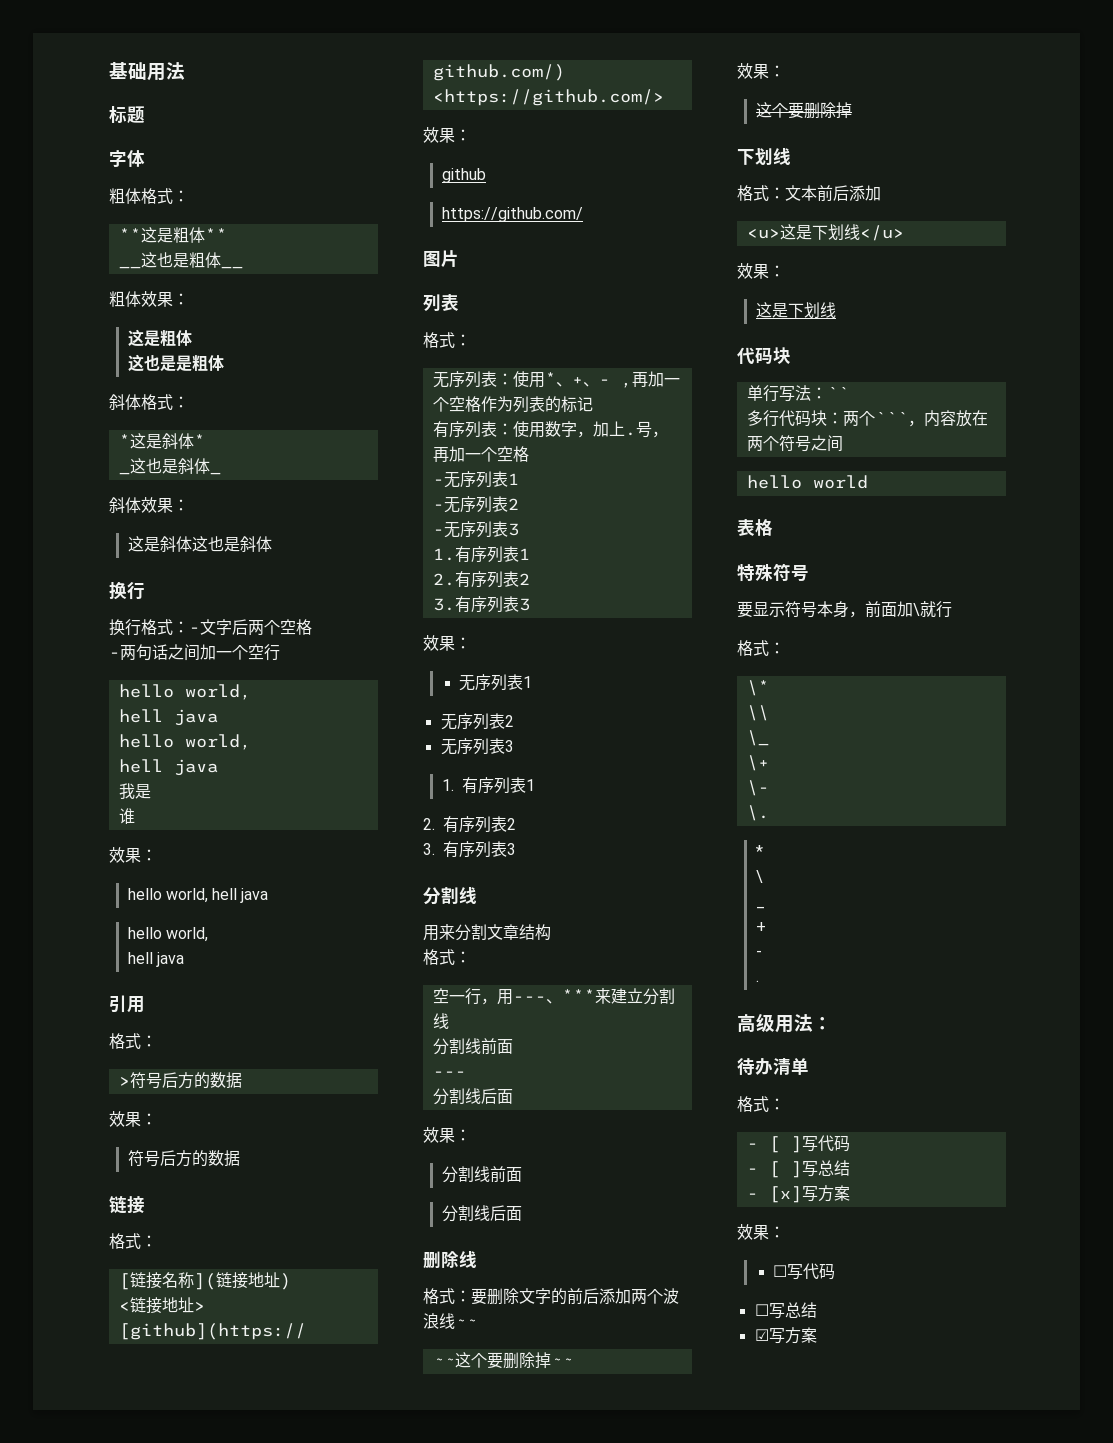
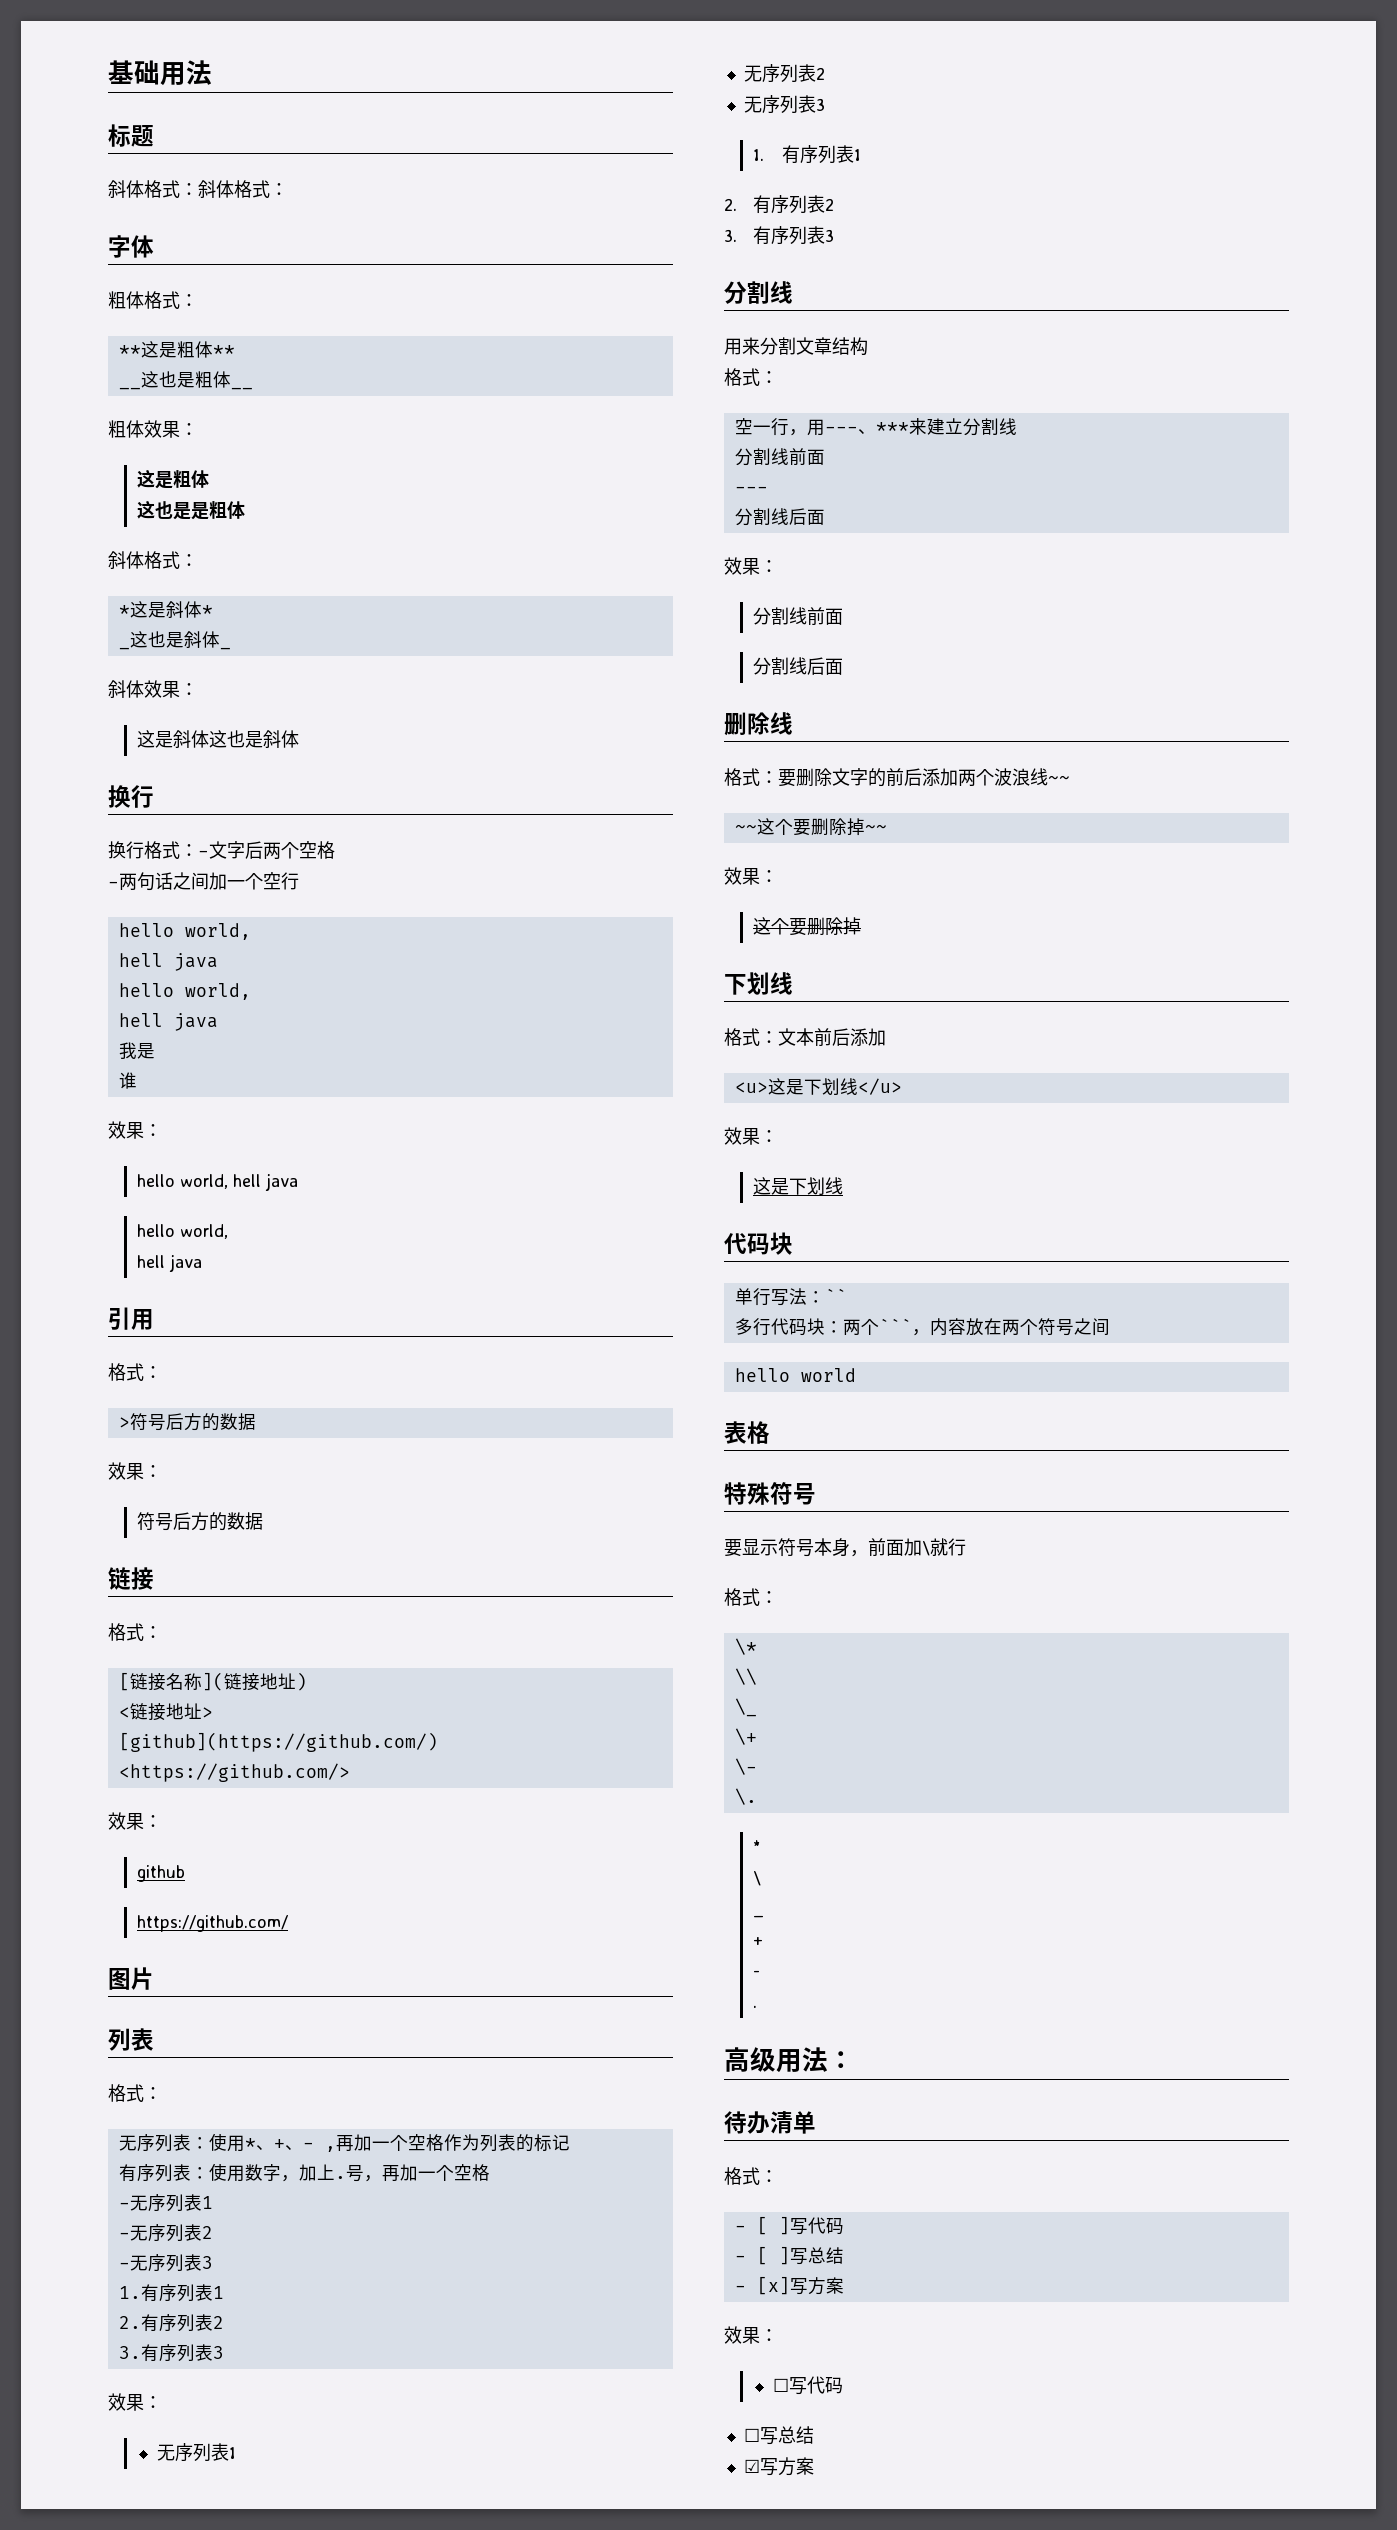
+ 斜体格式：斜体格式：

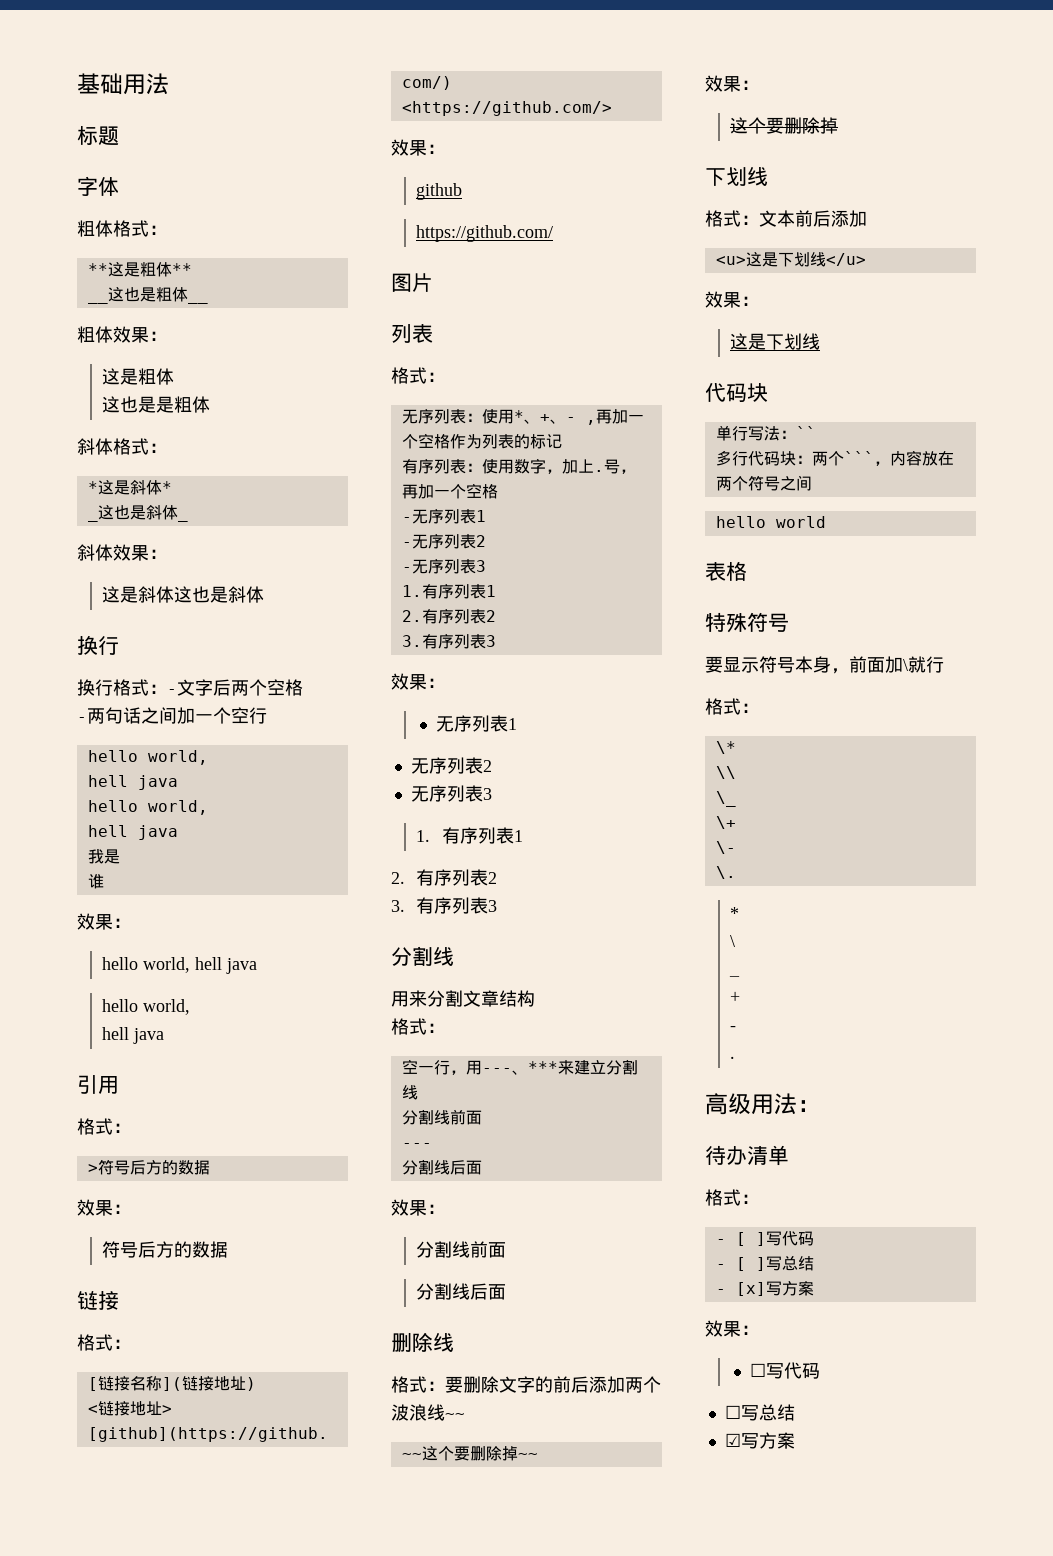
- 斜体格式：斜体格式：

